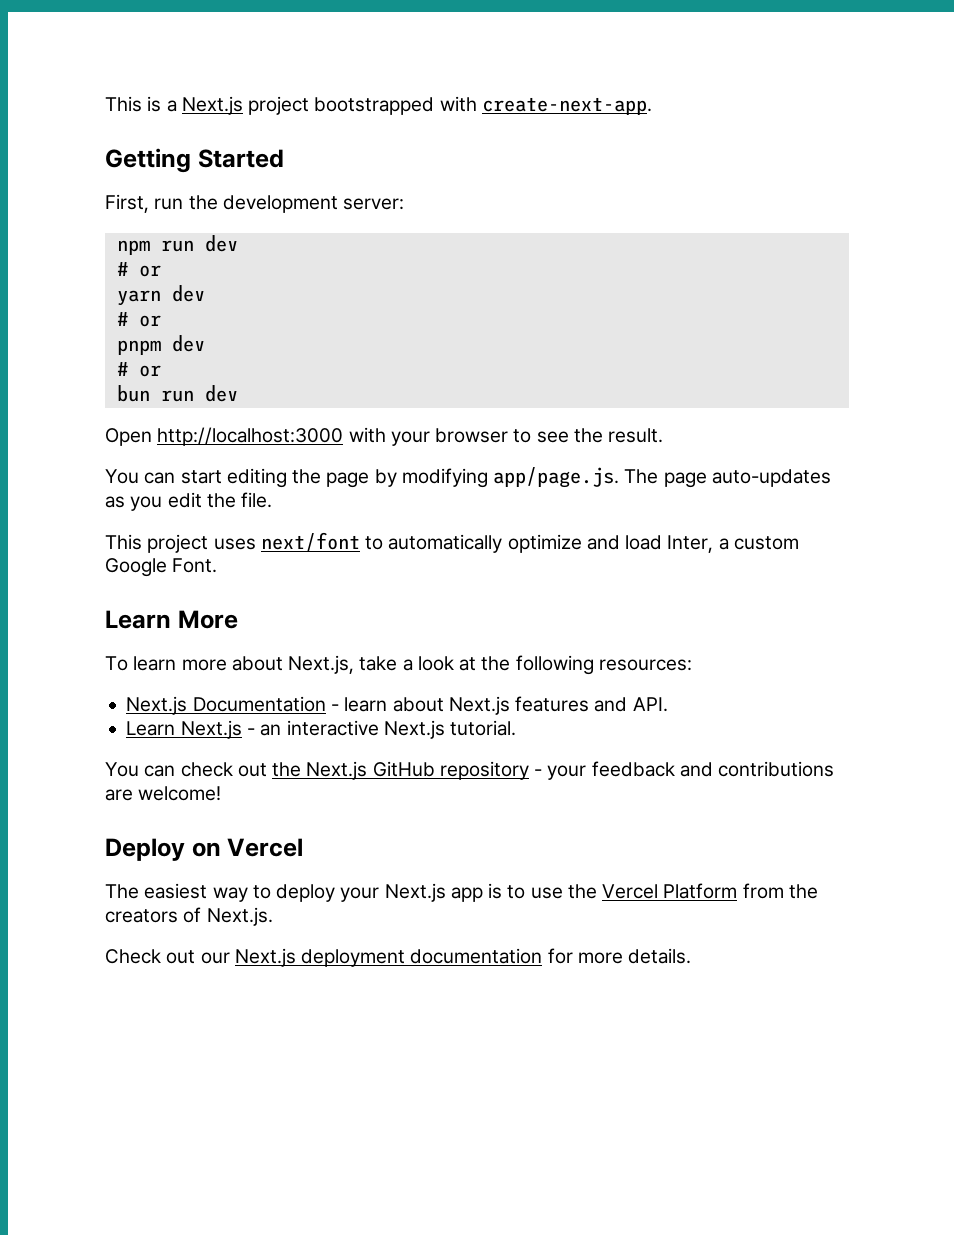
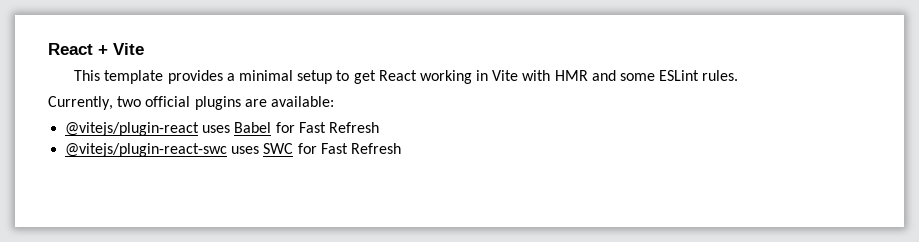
- This is a Next.js project bootstrapped with create-next-app.
- Getting Started
- First, run the development server:
- npm run dev
- # or
- yarn dev
- # or
- pnpm dev
- # or
- bun run dev
- Open http://localhost:3000 with your browser to see the result.
- You can start editing the page by modifying app/page.js. The page auto-updates as you edit the file.
- This project uses next/font to automatically optimize and load Inter, a custom Google Font.
- Learn More
- To learn more about Next.js, take a look at the following resources:
- Next.js Documentation - learn about Next.js features and API.
- Learn Next.js - an interactive Next.js tutorial.
- You can check out the Next.js GitHub repository - your feedback and contributions are welcome!
- Deploy on Vercel
- The easiest way to deploy your Next.js app is to use the Vercel Platform from the creators of Next.js.
- Check out our Next.js deployment documentation for more details.
+ React + Vite
+ This template provides a minimal setup to get React working in Vite with HMR and some ESLint rules.
+ Currently, two official plugins are available:
+ @vitejs/plugin-react uses Babel for Fast Refresh
+ @vitejs/plugin-react-swc uses SWC for Fast Refresh

